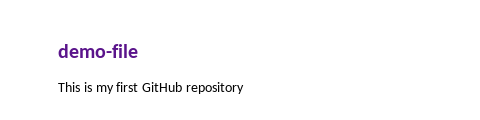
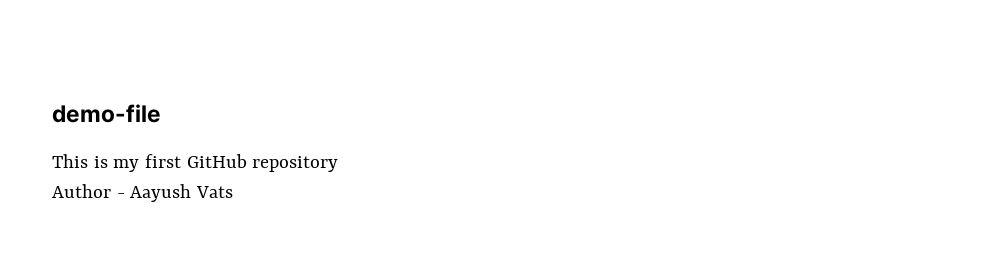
+ Author - Aayush Vats

